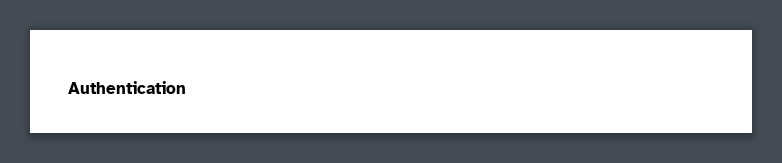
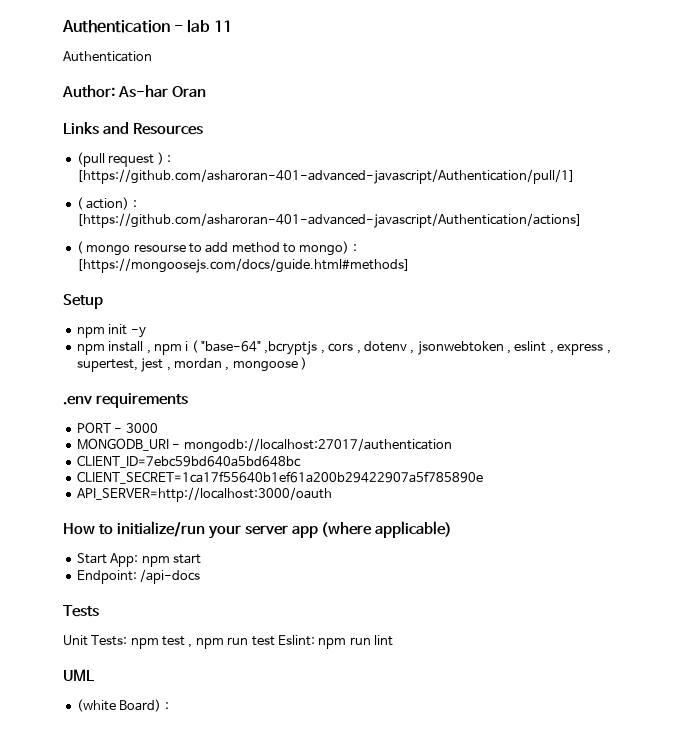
+ Authentication - lab 11
  Authentication
+ Author: As-har Oran
+ Links and Resources
+ (pull request ) : [https://github.com/asharoran-401-advanced-javascript/Authentication/pull/1]
+ ( action) : [https://github.com/asharoran-401-advanced-javascript/Authentication/actions]
+ ( mongo resourse to add method to mongo) : [https://mongoosejs.com/docs/guide.html#methods]
+ Setup
+ npm init -y
+ npm install , npm i ( "base-64" ,bcryptjs , cors , dotenv , jsonwebtoken , eslint , express , supertest, jest , mordan , mongoose )
+ .env requirements
+ PORT - 3000
+ MONGODB_URI - mongodb://localhost:27017/authentication
+ CLIENT_ID=7ebc59bd640a5bd648bc
+ CLIENT_SECRET=1ca17f55640b1ef61a200b29422907a5f785890e
+ API_SERVER=http://localhost:3000/oauth
+ How to initialize/run your server app (where applicable)
+ Start App: npm start
+ Endpoint: /api-docs
+ Tests
+ Unit Tests: npm test , npm run test Eslint: npm run lint
+ UML
+ (white Board) :

